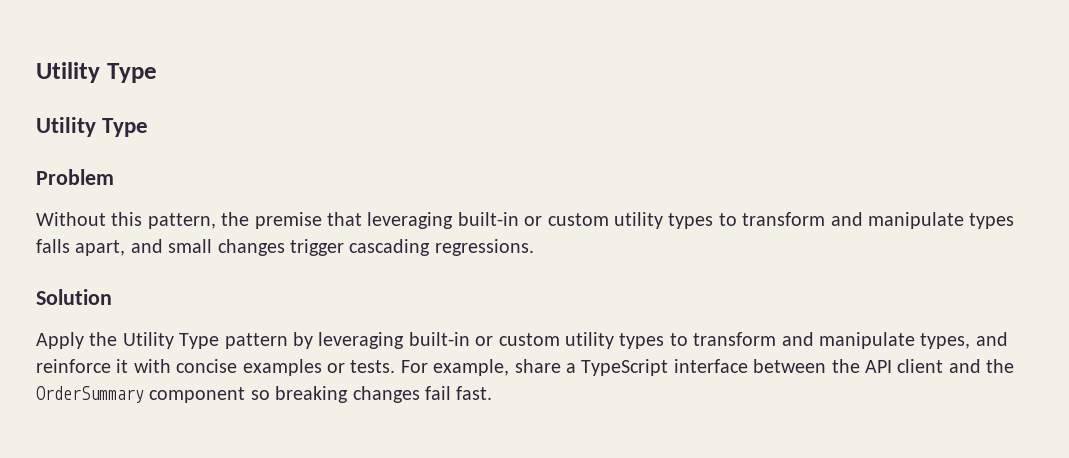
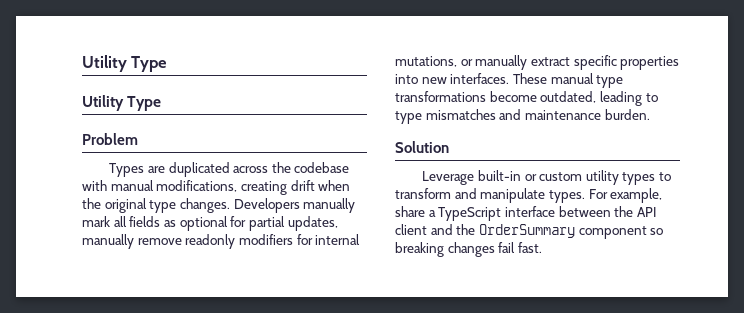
- Without this pattern, the premise that leveraging built-in or custom utility types to transform and manipulate types falls apart, and small changes trigger cascading regressions.
+ Types are duplicated across the codebase with manual modifications, creating drift when the original type changes. Developers manually mark all fields as optional for partial updates, manually remove readonly modifiers for internal mutations, or manually extract specific properties into new interfaces. These manual type transformations become outdated, leading to type mismatches and maintenance burden.
  Solution
- Apply the Utility Type pattern by leveraging built-in or custom utility types to transform and manipulate types, and reinforce it with concise examples or tests.
+ Leverage built-in or custom utility types to transform and manipulate types.

